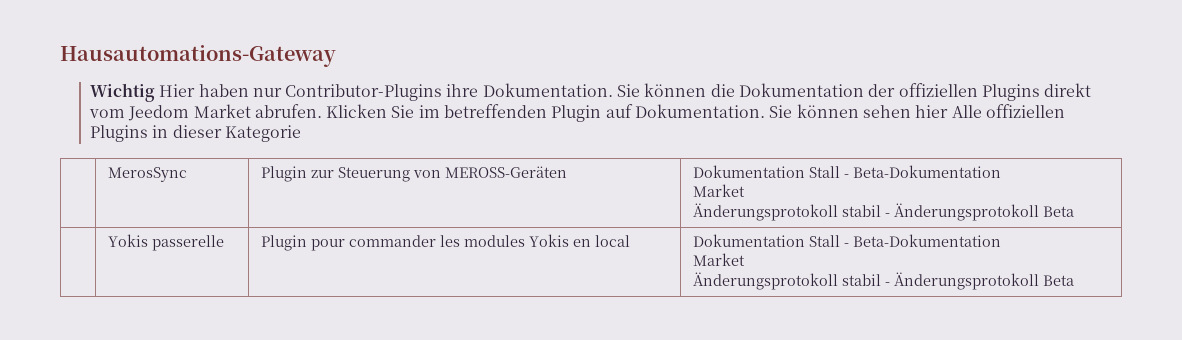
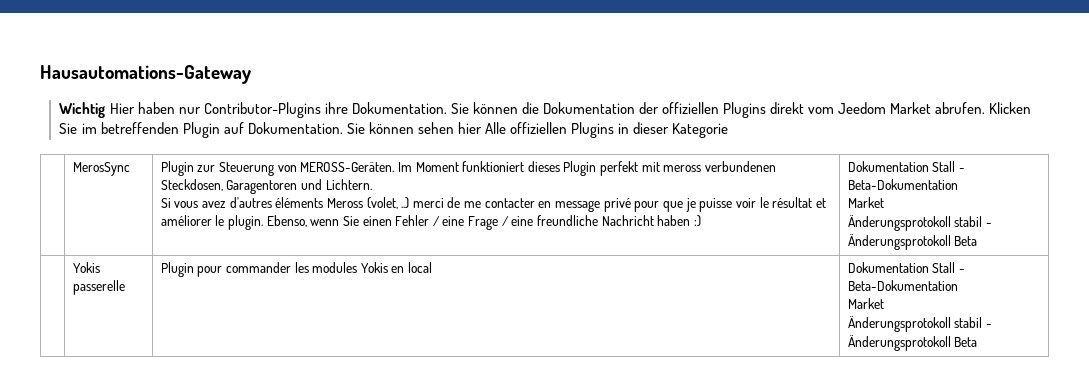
- Plugin zur Steuerung von MEROSS-Geräten
+ Plugin zur Steuerung von MEROSS-Geräten. Im Moment funktioniert dieses Plugin perfekt mit meross verbundenen Steckdosen, Garagentoren und Lichtern.
+ Si vous avez d'autres éléments Meross (volet, ..) merci de me contacter en message privé pour que je puisse voir le résultat et améliorer le plugin. Ebenso, wenn Sie einen Fehler / eine Frage / eine freundliche Nachricht haben :)

